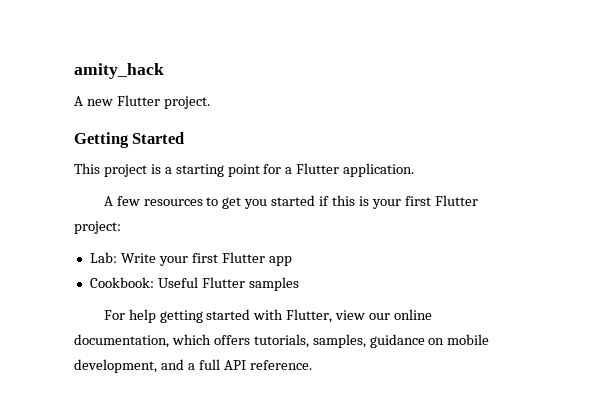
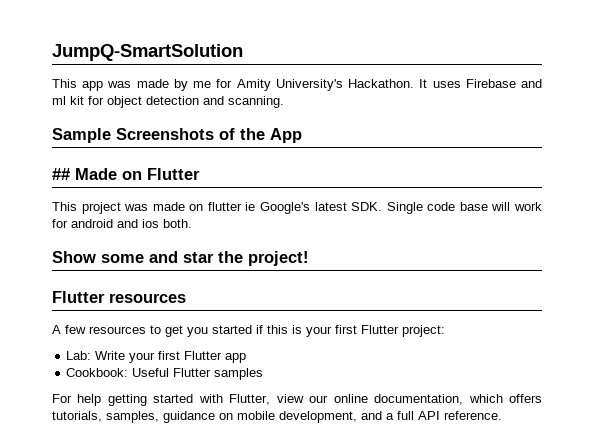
- amity_hack
- A new Flutter project.
- Getting Started
- This project is a starting point for a Flutter application.
+ JumpQ-SmartSolution
+ This app was made by me for Amity University's Hackathon. It uses Firebase and ml kit for object detection and scanning.
+ Sample Screenshots of the App
+ ## Made on Flutter
+ This project was made on flutter ie Google's latest SDK. Single code base will work for android and ios both.
+ Show some and star the project!
+ Flutter resources

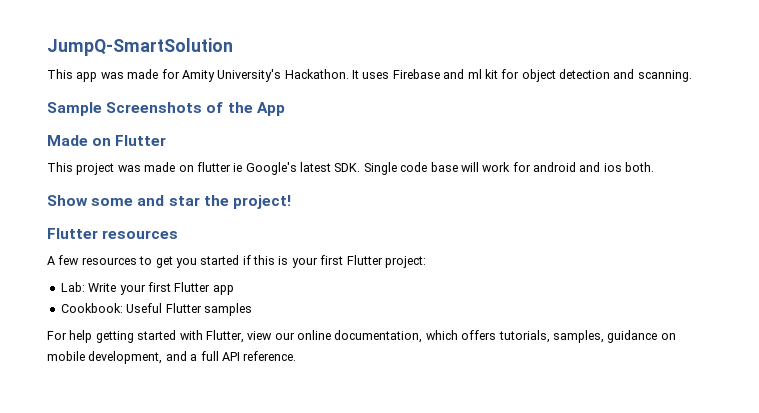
- This app was made by me for Amity University's Hackathon.
+ This app was made for Amity University's Hackathon.
- ## Made on Flutter
+ Made on Flutter

